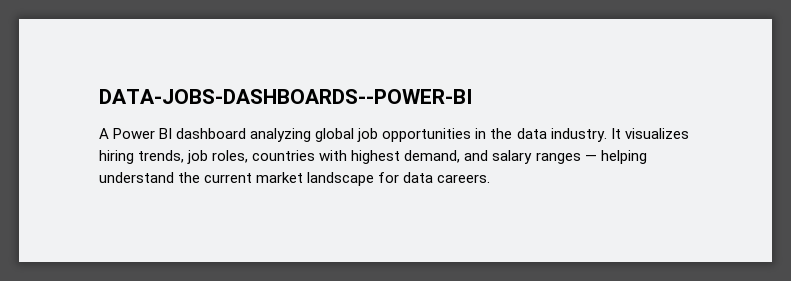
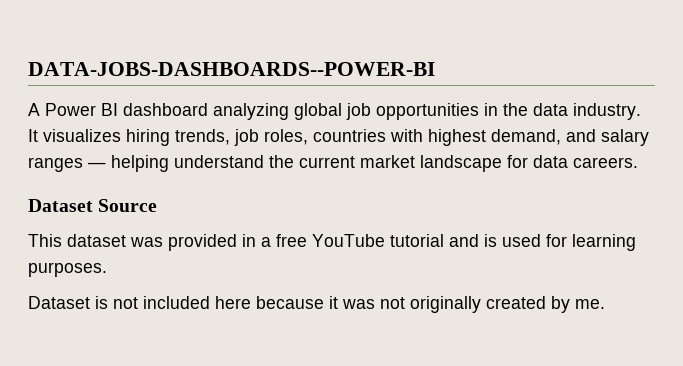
+ Dataset Source
+ This dataset was provided in a free YouTube tutorial and is used for learning purposes.
+ Dataset is not included here because it was not originally created by me.

